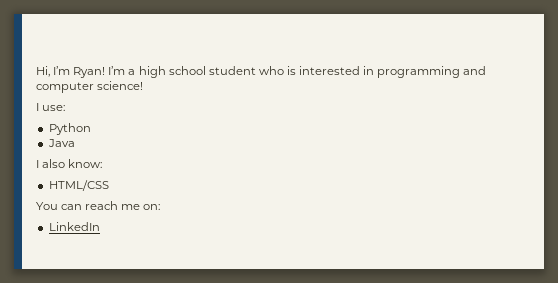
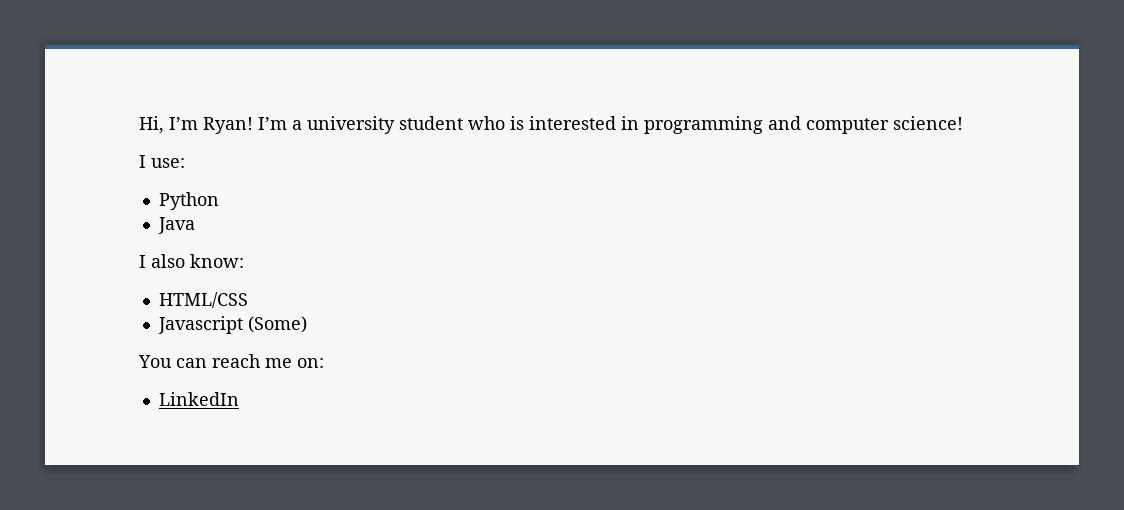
- I’m a high school student who is interested in programming and computer science!
+ I’m a university student who is interested in programming and computer science!
+ Javascript (Some)

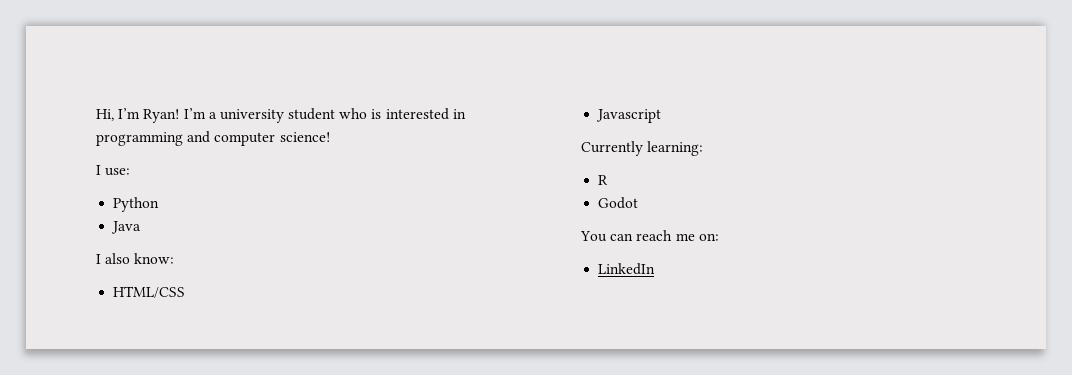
- Javascript (Some)
+ Javascript
+ Currently learning:
+ R
+ Godot

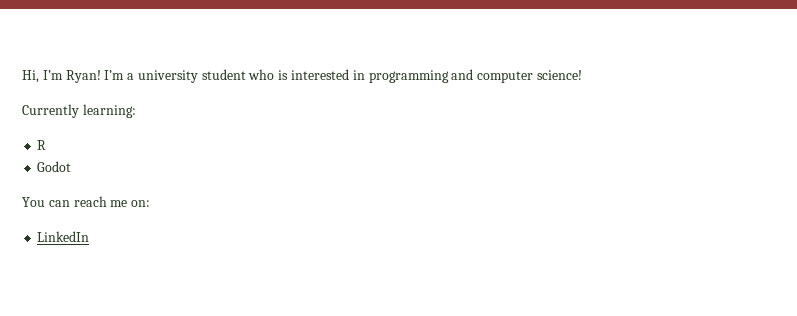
- I use:
- Python
- Java
- I also know:
- HTML/CSS
- Javascript

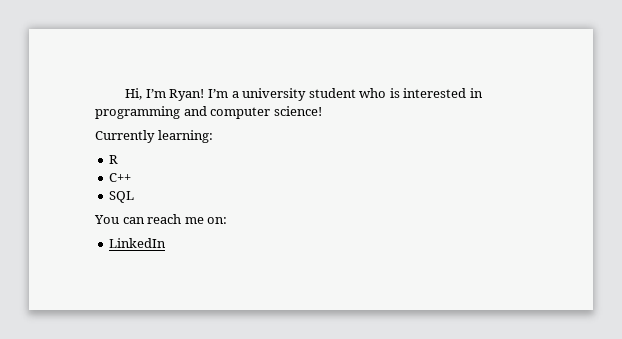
- Godot
+ C++
+ SQL

